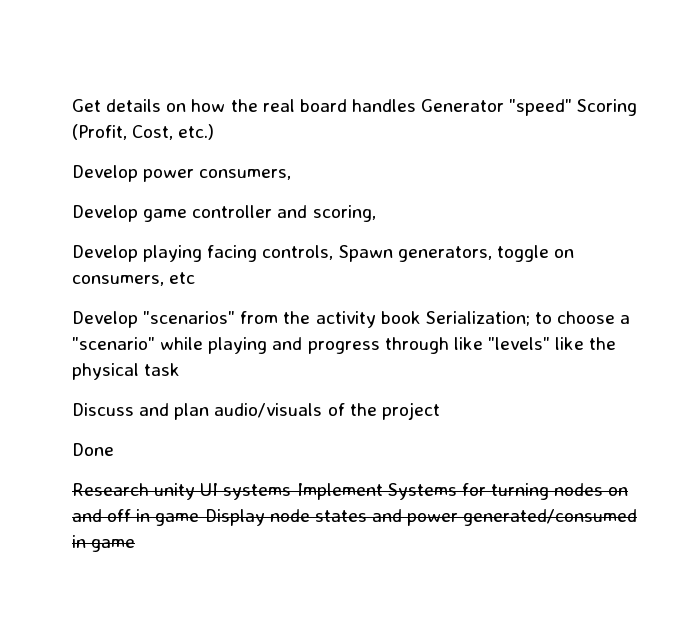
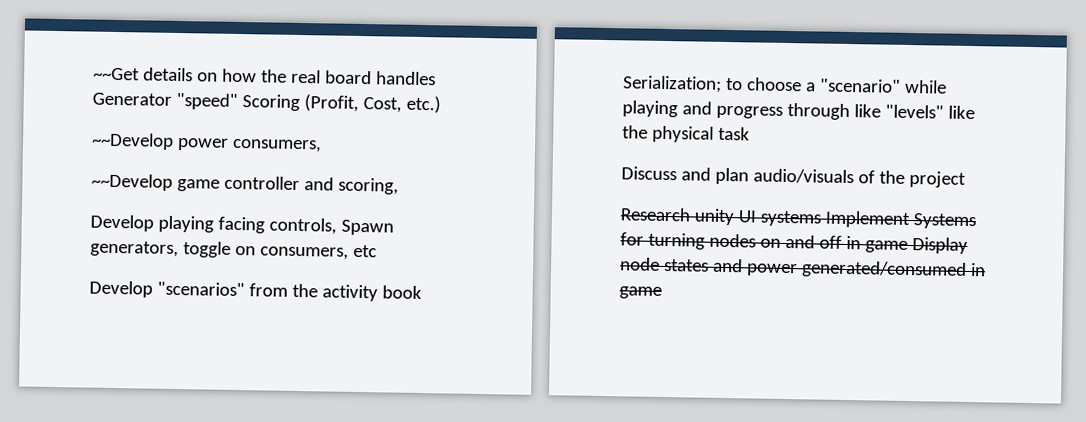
- Get details on how the real board handles Generator "speed" Scoring (Profit, Cost, etc.)
+ ~~Get details on how the real board handles Generator "speed" Scoring (Profit, Cost, etc.)
- Develop power consumers,
+ ~~Develop power consumers,
- Develop game controller and scoring,
+ ~~Develop game controller and scoring,
- Done

